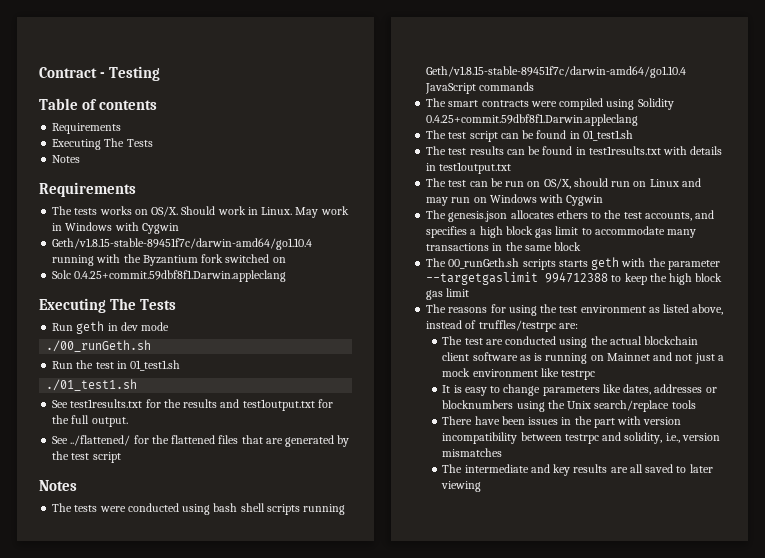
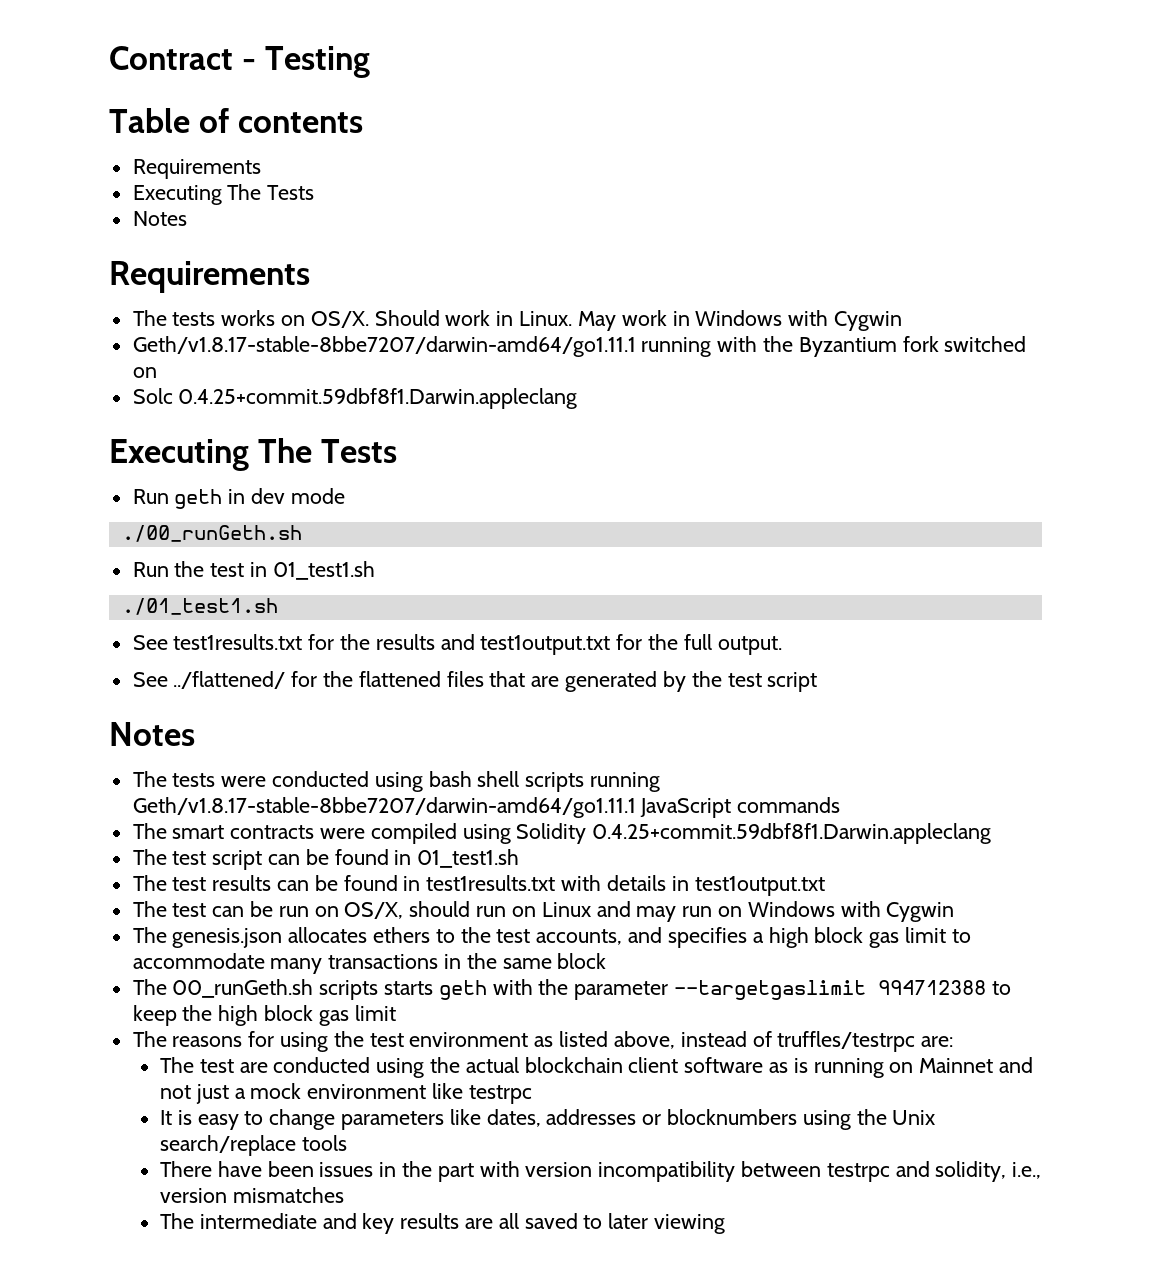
- Geth/v1.8.15-stable-89451f7c/darwin-amd64/go1.10.4 running with the Byzantium fork switched on
+ Geth/v1.8.17-stable-8bbe7207/darwin-amd64/go1.11.1 running with the Byzantium fork switched on
- The tests were conducted using bash shell scripts running Geth/v1.8.15-stable-89451f7c/darwin-amd64/go1.10.4 JavaScript commands
+ The tests were conducted using bash shell scripts running Geth/v1.8.17-stable-8bbe7207/darwin-amd64/go1.11.1 JavaScript commands

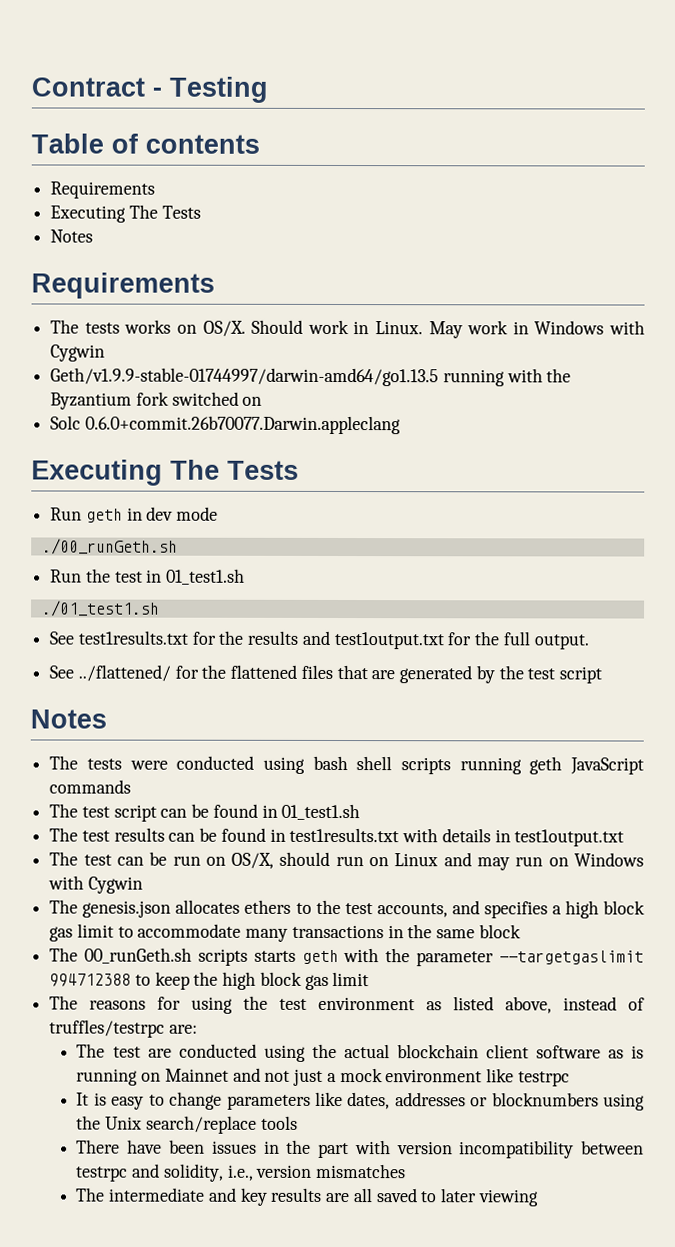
- Geth/v1.8.17-stable-8bbe7207/darwin-amd64/go1.11.1 running with the Byzantium fork switched on
+ Geth/v1.9.9-stable-01744997/darwin-amd64/go1.13.5 running with the Byzantium fork switched on
- Solc 0.4.25+commit.59dbf8f1.Darwin.appleclang
+ Solc 0.6.0+commit.26b70077.Darwin.appleclang
- The tests were conducted using bash shell scripts running Geth/v1.8.17-stable-8bbe7207/darwin-amd64/go1.11.1 JavaScript commands
+ The tests were conducted using bash shell scripts running geth JavaScript commands
- The smart contracts were compiled using Solidity 0.4.25+commit.59dbf8f1.Darwin.appleclang

